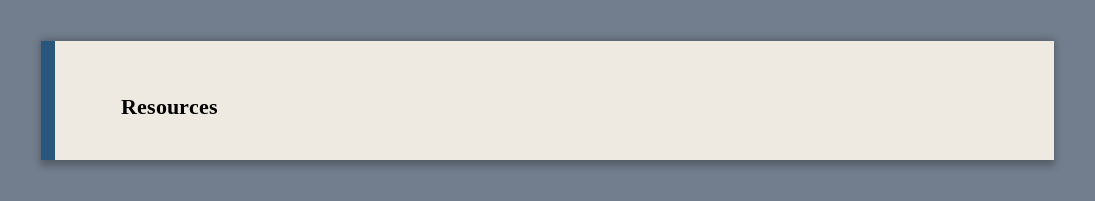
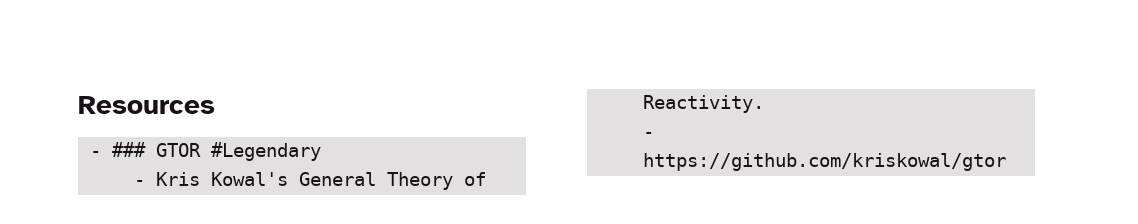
+ - ### GTOR #Legendary
+ - Kris Kowal's General Theory of Reactivity.
+ - https://github.com/kriskowal/gtor

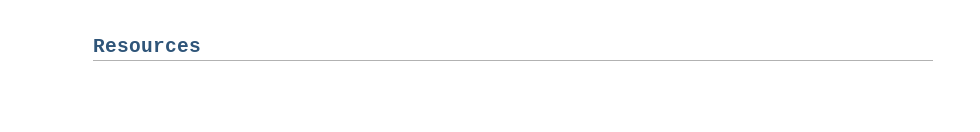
- - ### GTOR #Legendary
- - Kris Kowal's General Theory of Reactivity.
- - https://github.com/kriskowal/gtor

